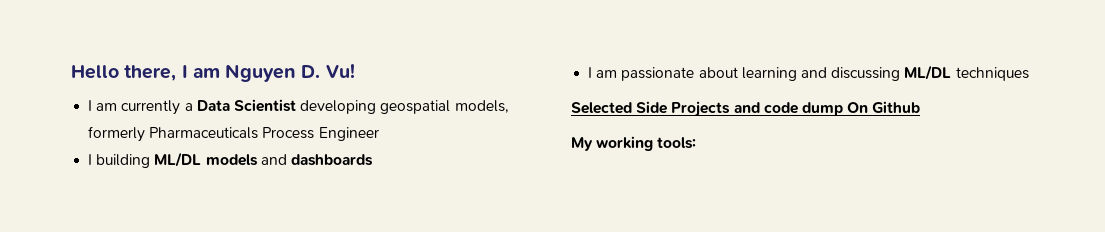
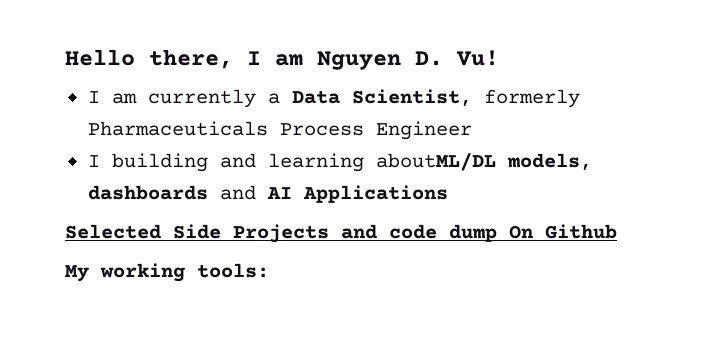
- I am currently a Data Scientist developing geospatial models, formerly Pharmaceuticals Process Engineer
+ I am currently a Data Scientist, formerly Pharmaceuticals Process Engineer
- I building ML/DL models and dashboards
- I am passionate about learning and discussing ML/DL techniques
+ I building and learning aboutML/DL models, dashboards and AI Applications

